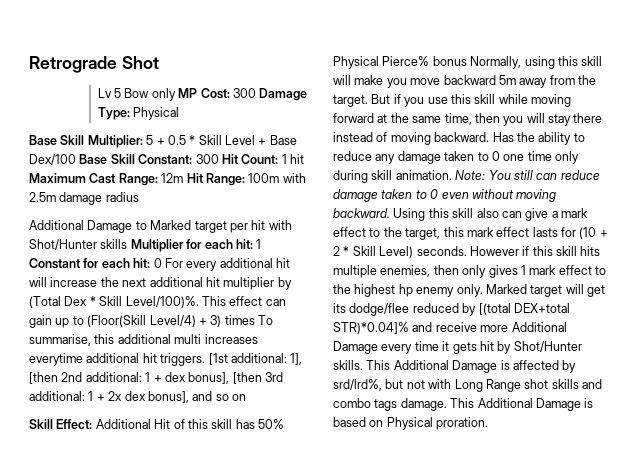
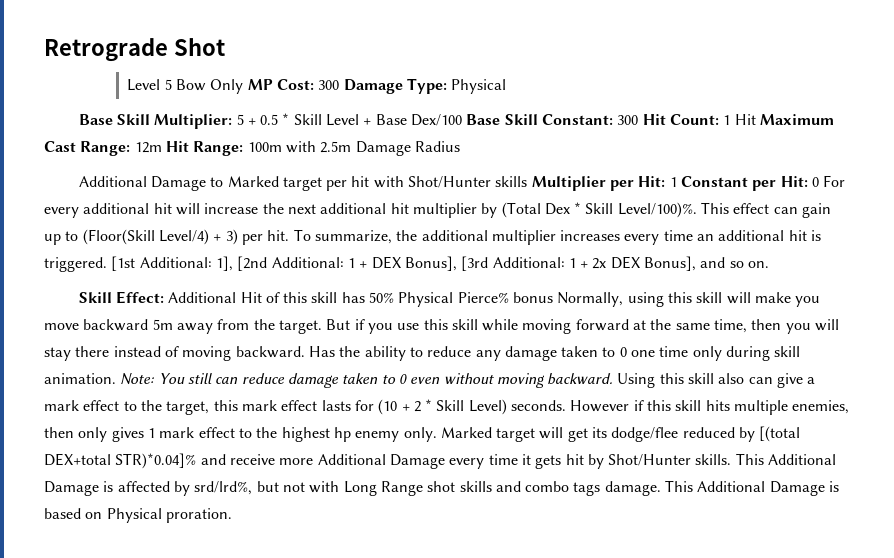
- Lv 5 Bow only MP Cost: 300 Damage Type: Physical
+ Level 5 Bow Only MP Cost: 300 Damage Type: Physical
- Base Skill Multiplier: 5 + 0.5 * Skill Level + Base Dex/100 Base Skill Constant: 300 Hit Count: 1 hit Maximum Cast Range: 12m Hit Range: 100m with 2.5m damage radius
+ Base Skill Multiplier: 5 + 0.5 * Skill Level + Base Dex/100 Base Skill Constant: 300 Hit Count: 1 Hit Maximum Cast Range: 12m Hit Range: 100m with 2.5m Damage Radius
- Additional Damage to Marked target per hit with Shot/Hunter skills Multiplier for each hit: 1 Constant for each hit: 0 For every additional hit will increase the next additional hit multiplier by (Total Dex * Skill Level/100)%.
+ Additional Damage to Marked target per hit with Shot/Hunter skills Multiplier per Hit: 1 Constant per Hit: 0 For every additional hit will increase the next additional hit multiplier by (Total Dex * Skill Level/100)%.
- This effect can gain up to (Floor(Skill Level/4) + 3) times To summarise, this additional multi increases everytime additional hit triggers. [1st additional: 1], [then 2nd additional: 1 + dex bonus], [then 3rd additional: 1 + 2x dex bonus], and so on
+ This effect can gain up to (Floor(Skill Level/4) + 3) per hit. To summarize, the additional multiplier increases every time an additional hit is triggered. [1st Additional: 1], [2nd Additional: 1 + DEX Bonus], [3rd Additional: 1 + 2x DEX Bonus], and so on.

